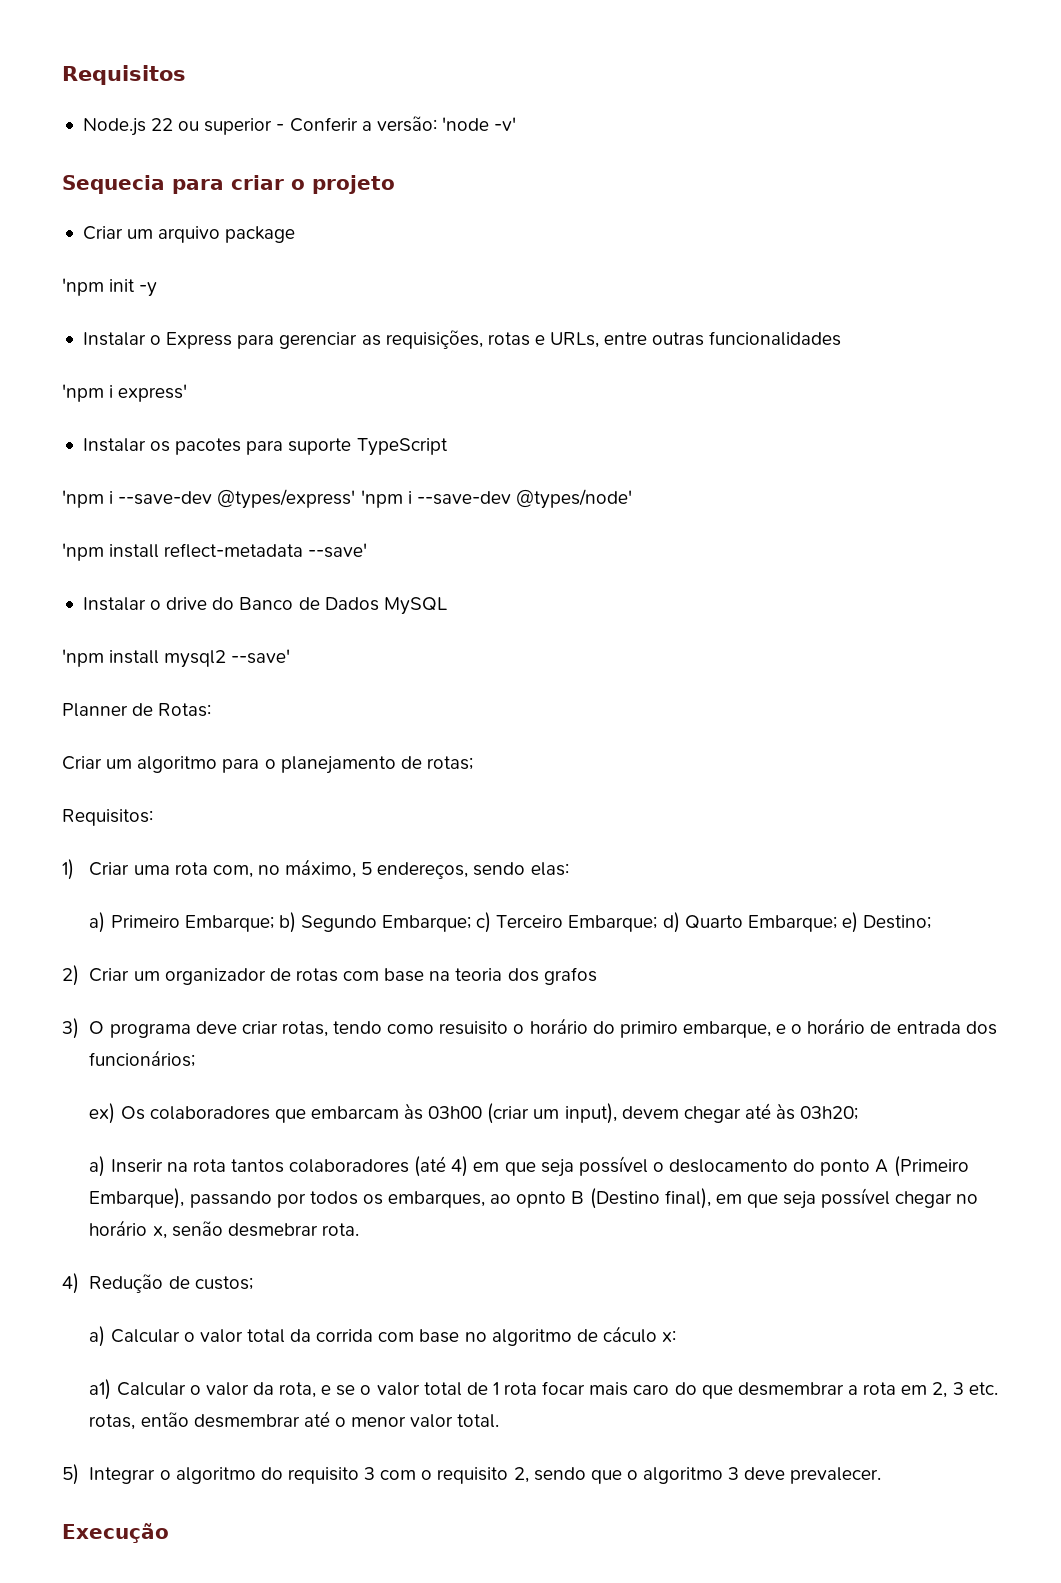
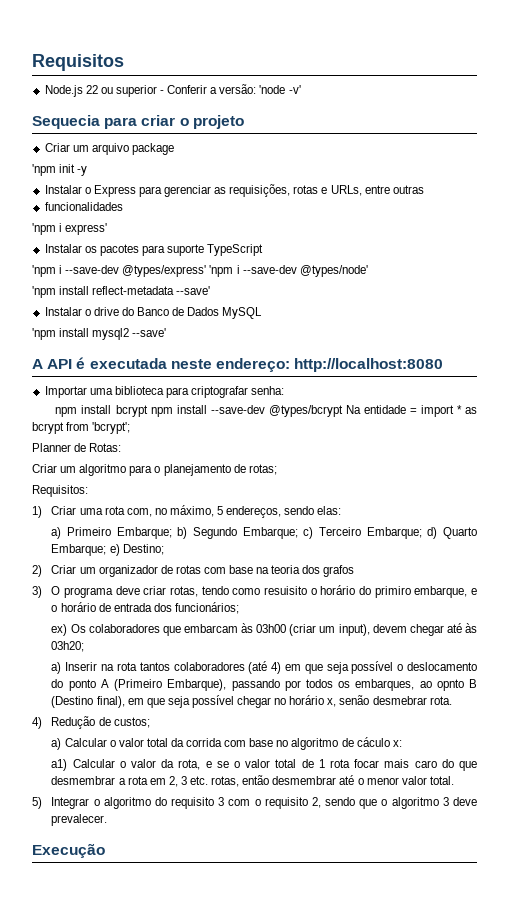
- Instalar o Express para gerenciar as requisições, rotas e URLs, entre outras funcionalidades
+ Instalar o Express para gerenciar as requisições, rotas e URLs, entre outras
+ funcionalidades
+ A API é executada neste endereço: http://localhost:8080
+ Importar uma biblioteca para criptografar senha:
+ npm install bcrypt npm install --save-dev @types/bcrypt Na entidade = import * as bcrypt from 'bcrypt';

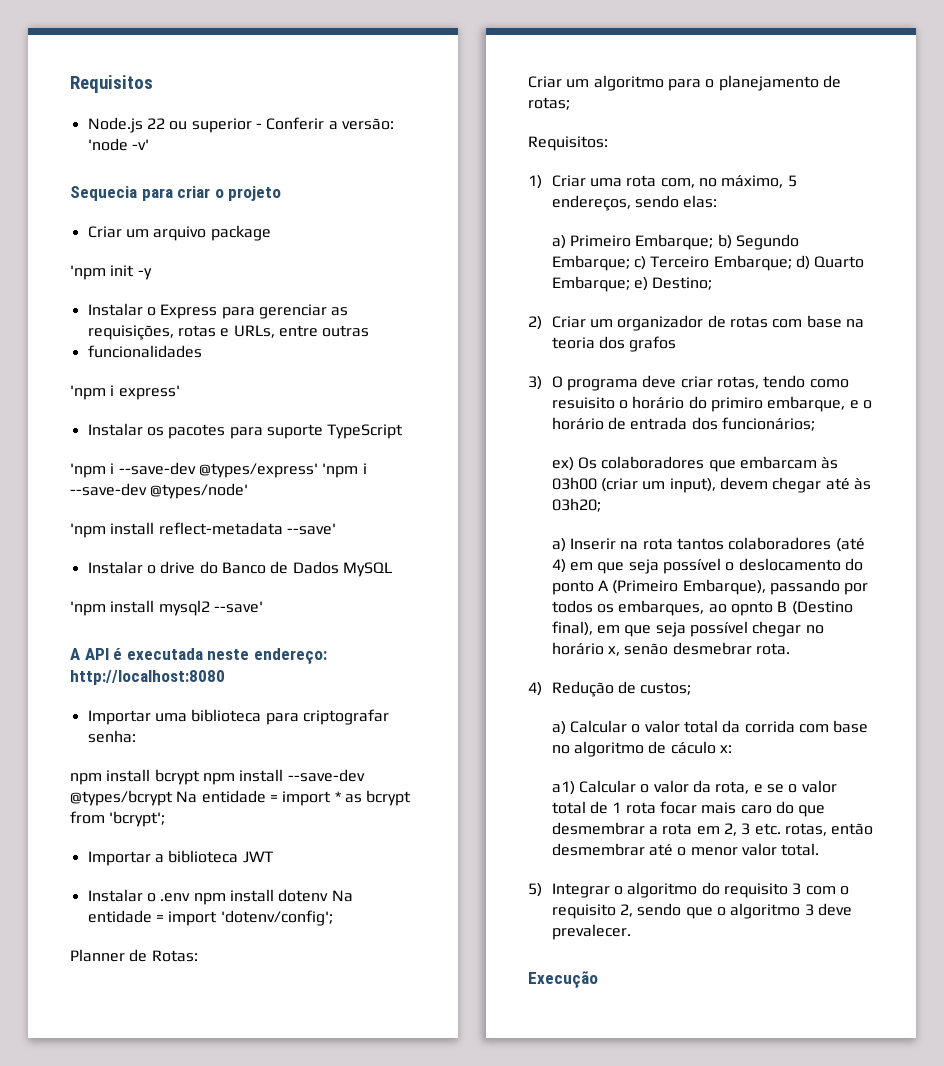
+ Importar a biblioteca JWT
+ Instalar o .env npm install dotenv Na entidade = import 'dotenv/config';

